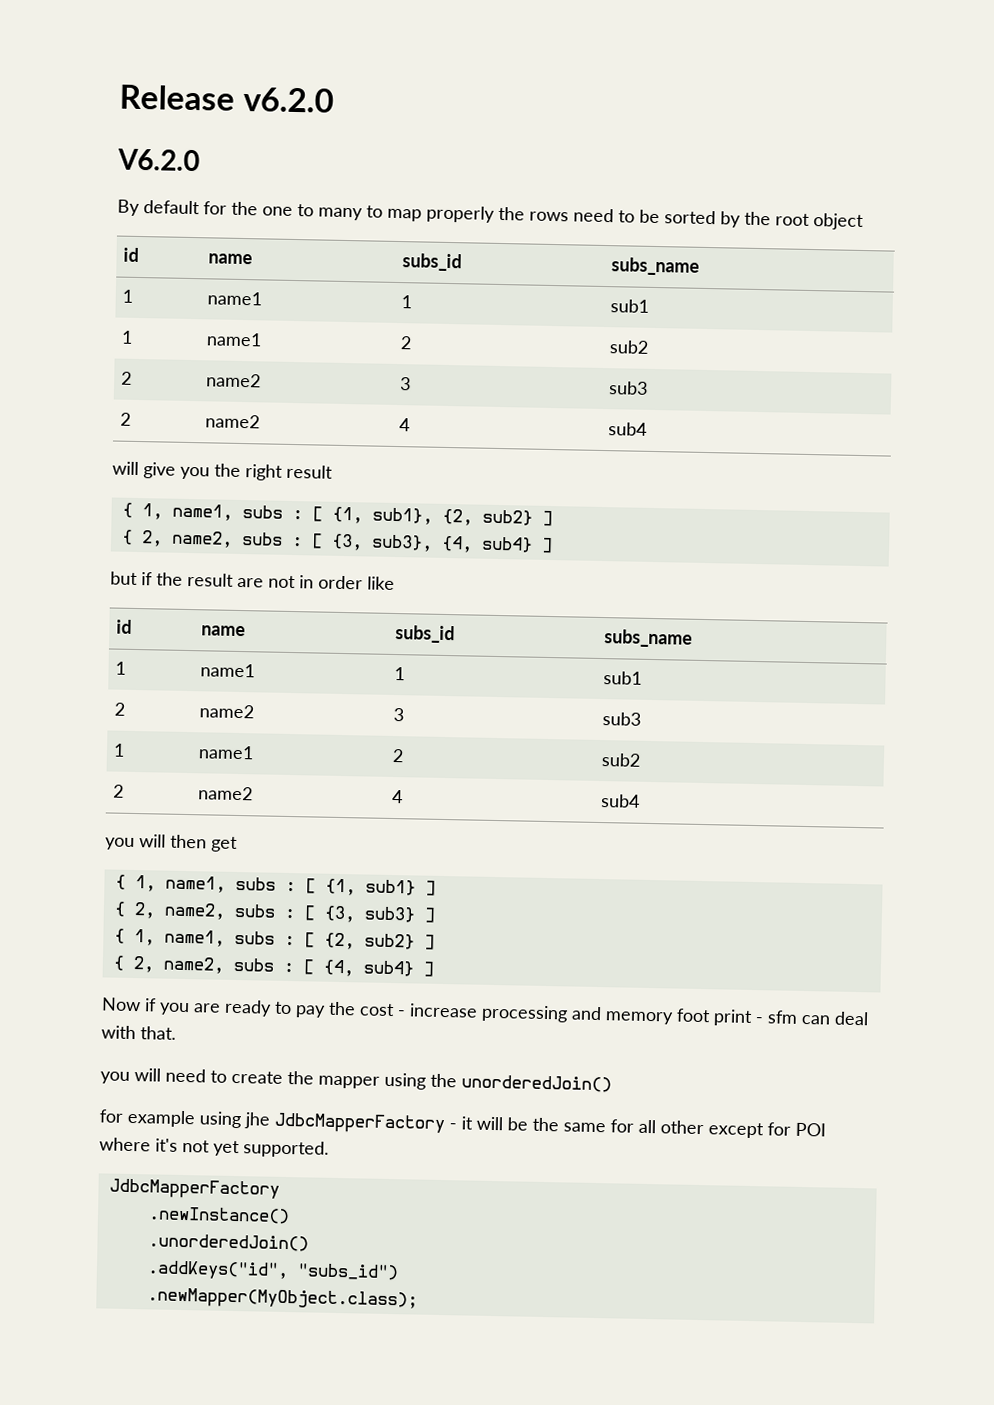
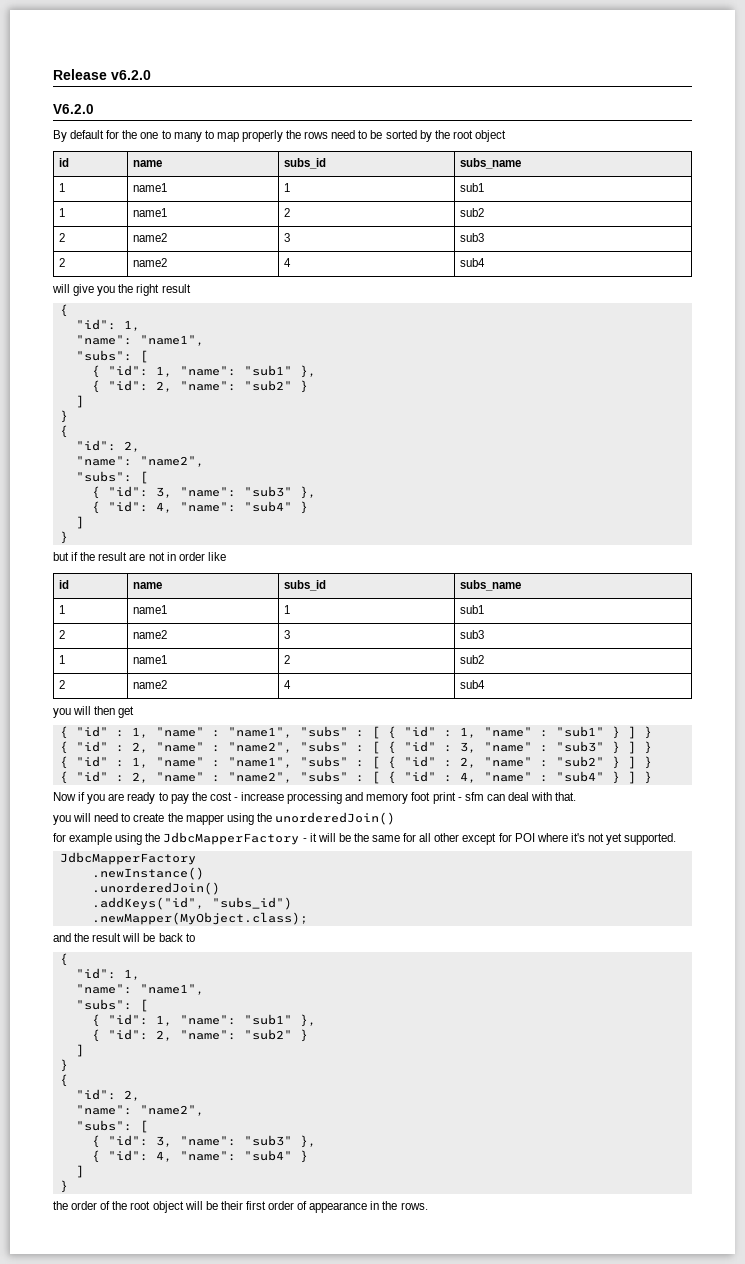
  will give you the right result
- { 1, name1, subs : [ {1, sub1}, {2, sub2} ]
- { 2, name2, subs : [ {3, sub3}, {4, sub4} ]
+ {
+ "id": 1,
+ "name": "name1",
+ "subs": [
+ { "id": 1, "name": "sub1" },
+ { "id": 2, "name": "sub2" }
+ ]
+ }
+ {
+ "id": 2,
+ "name": "name2",
+ "subs": [
+ { "id": 3, "name": "sub3" },
+ { "id": 4, "name": "sub4" }
+ ]
+ }
- { 1, name1, subs : [ {1, sub1} ]
- { 2, name2, subs : [ {3, sub3} ]
- { 1, name1, subs : [ {2, sub2} ]
- { 2, name2, subs : [ {4, sub4} ]
+ { "id" : 1, "name" : "name1", "subs" : [ { "id" : 1, "name" : "sub1" } ] }
+ { "id" : 2, "name" : "name2", "subs" : [ { "id" : 3, "name" : "sub3" } ] }
+ { "id" : 1, "name" : "name1", "subs" : [ { "id" : 2, "name" : "sub2" } ] }
+ { "id" : 2, "name" : "name2", "subs" : [ { "id" : 4, "name" : "sub4" } ] }
- for example using jhe JdbcMapperFactory - it will be the same for all other except for POI where it's not yet supported.
+ for example using the JdbcMapperFactory - it will be the same for all other except for POI where it's not yet supported.
+ and the result will be back to
+ {
+ "id": 1,
+ "name": "name1",
+ "subs": [
+ { "id": 1, "name": "sub1" },
+ { "id": 2, "name": "sub2" }
+ ]
+ }
+ {
+ "id": 2,
+ "name": "name2",
+ "subs": [
+ { "id": 3, "name": "sub3" },
+ { "id": 4, "name": "sub4" }
+ ]
+ }
+ the order of the root object will be their first order of appearance in the rows.

